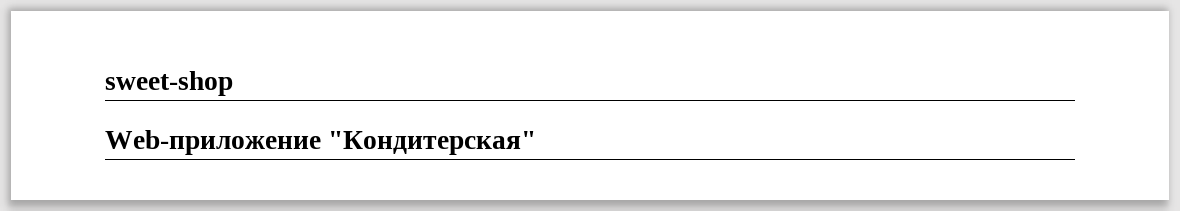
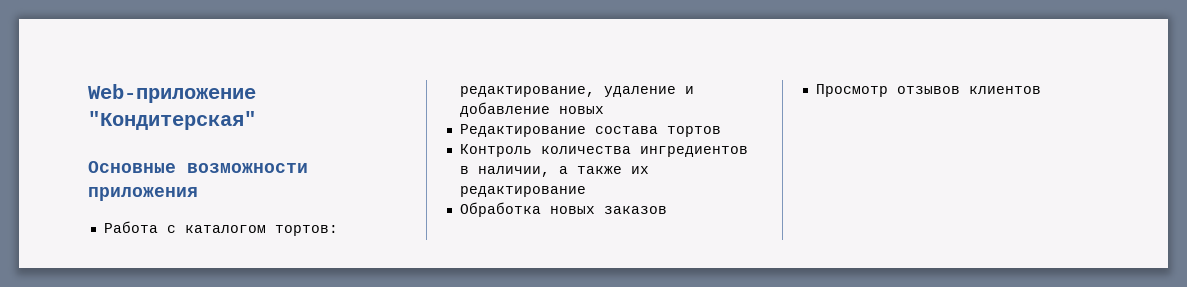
- sweet-shop
+ Основные возможности приложения
+ Работа с каталогом тортов: редактирование, удаление и добавление новых
+ Редактирование состава тортов
+ Контроль количества ингредиентов в наличии, а также их редактирование
+ Обработка новых заказов
+ Просмотр отзывов клиентов

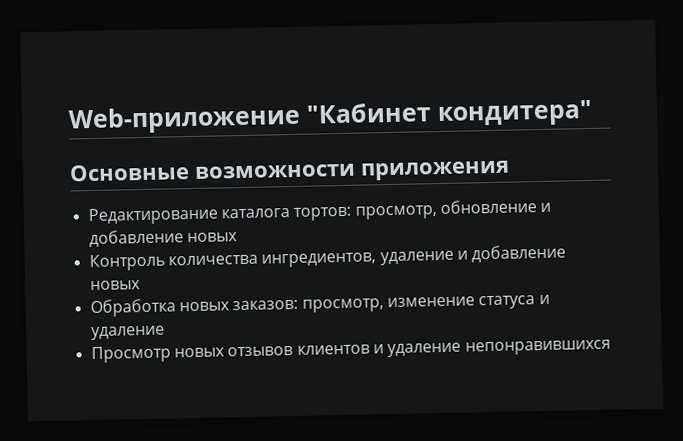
- Web-приложение "Кондитерская"
+ Web-приложение "Кабинет кондитера"
- Работа с каталогом тортов: редактирование, удаление и добавление новых
- Редактирование состава тортов
- Контроль количества ингредиентов в наличии, а также их редактирование
- Обработка новых заказов
+ Редактирование каталога тортов: просмотр, обновление и добавление новых
+ Контроль количества ингредиентов, удаление и добавление новых
+ Обработка новых заказов: просмотр, изменение статуса и удаление
- Просмотр отзывов клиентов
+ Просмотр новых отзывов клиентов и удаление непонравившихся

